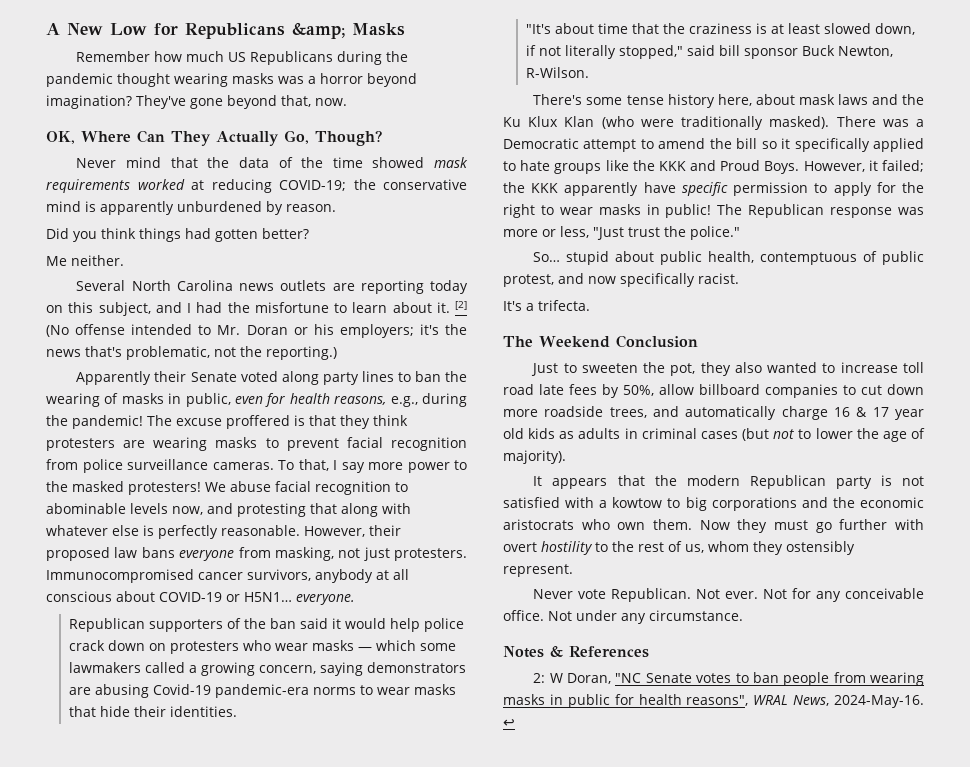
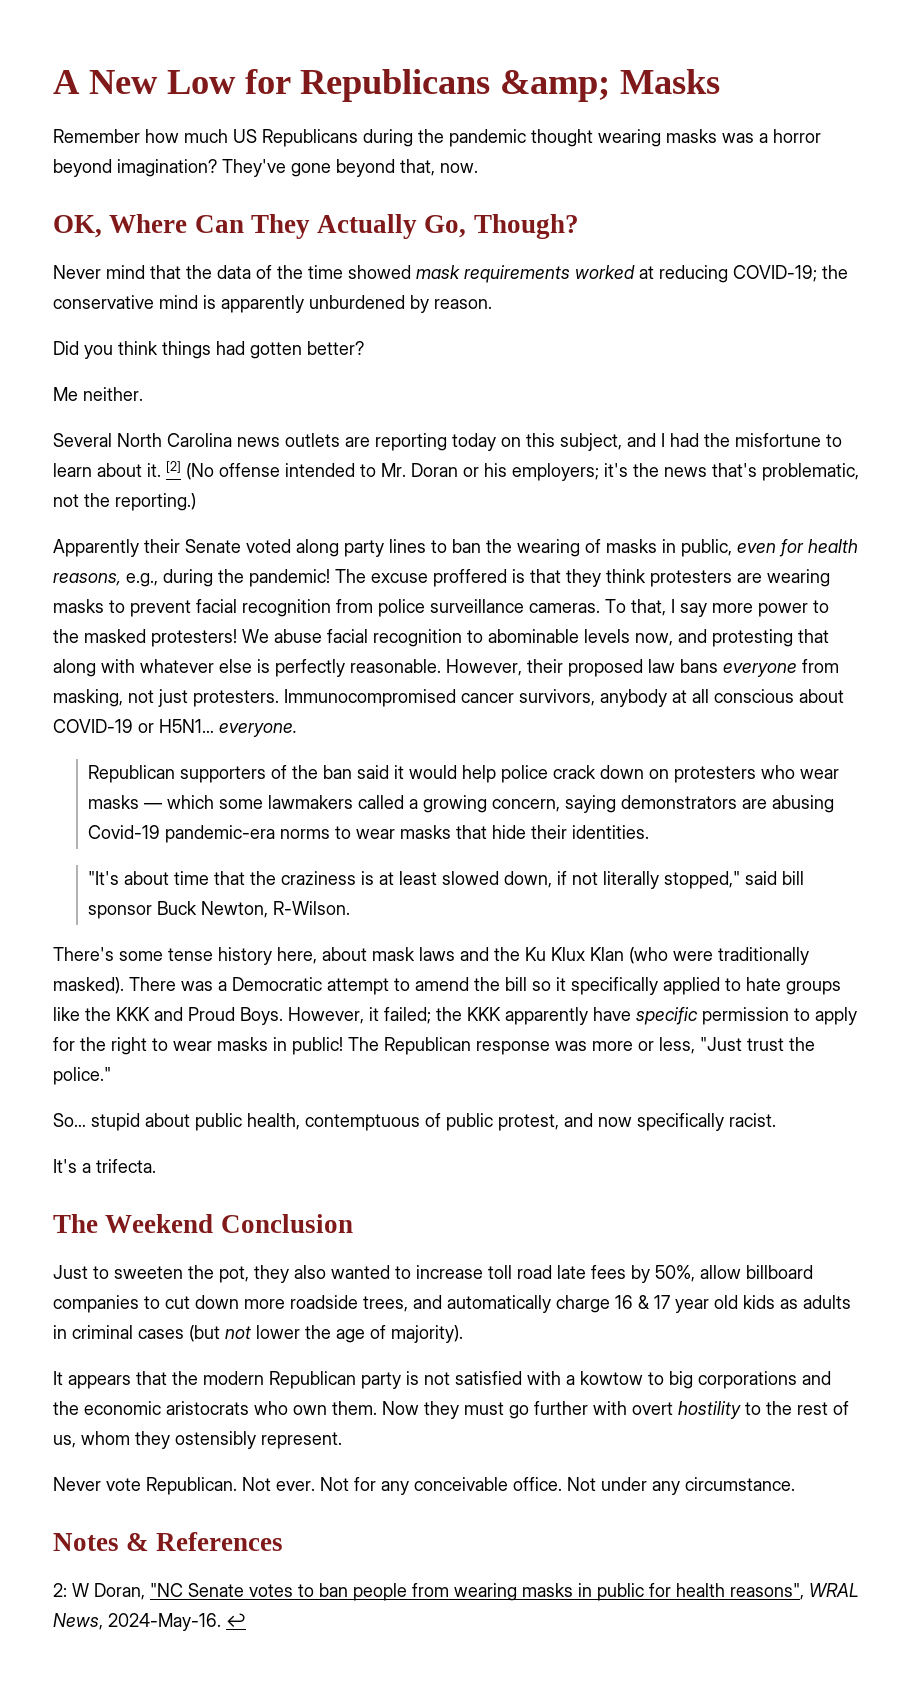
- Just to sweeten the pot, they also wanted to increase toll road late fees by 50%, allow billboard companies to cut down more roadside trees, and automatically charge 16 & 17 year old kids as adults in criminal cases (but not to lower the age of majority).
+ Just to sweeten the pot, they also wanted to increase toll road late fees by 50%, allow billboard companies to cut down more roadside trees, and automatically charge 16 & 17 year old kids as adults in criminal cases (but not lower the age of majority).

